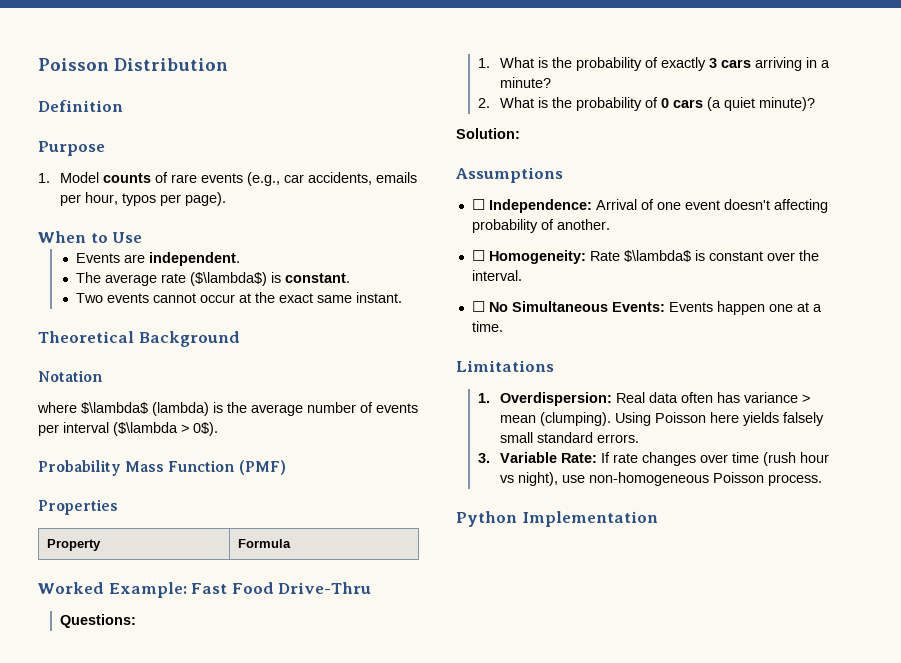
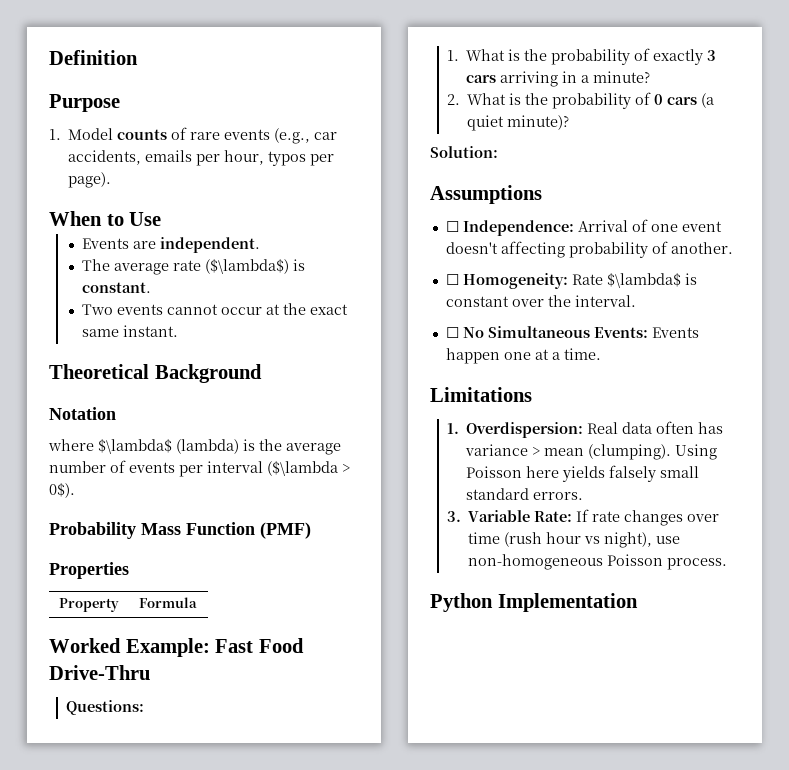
- Poisson Distribution

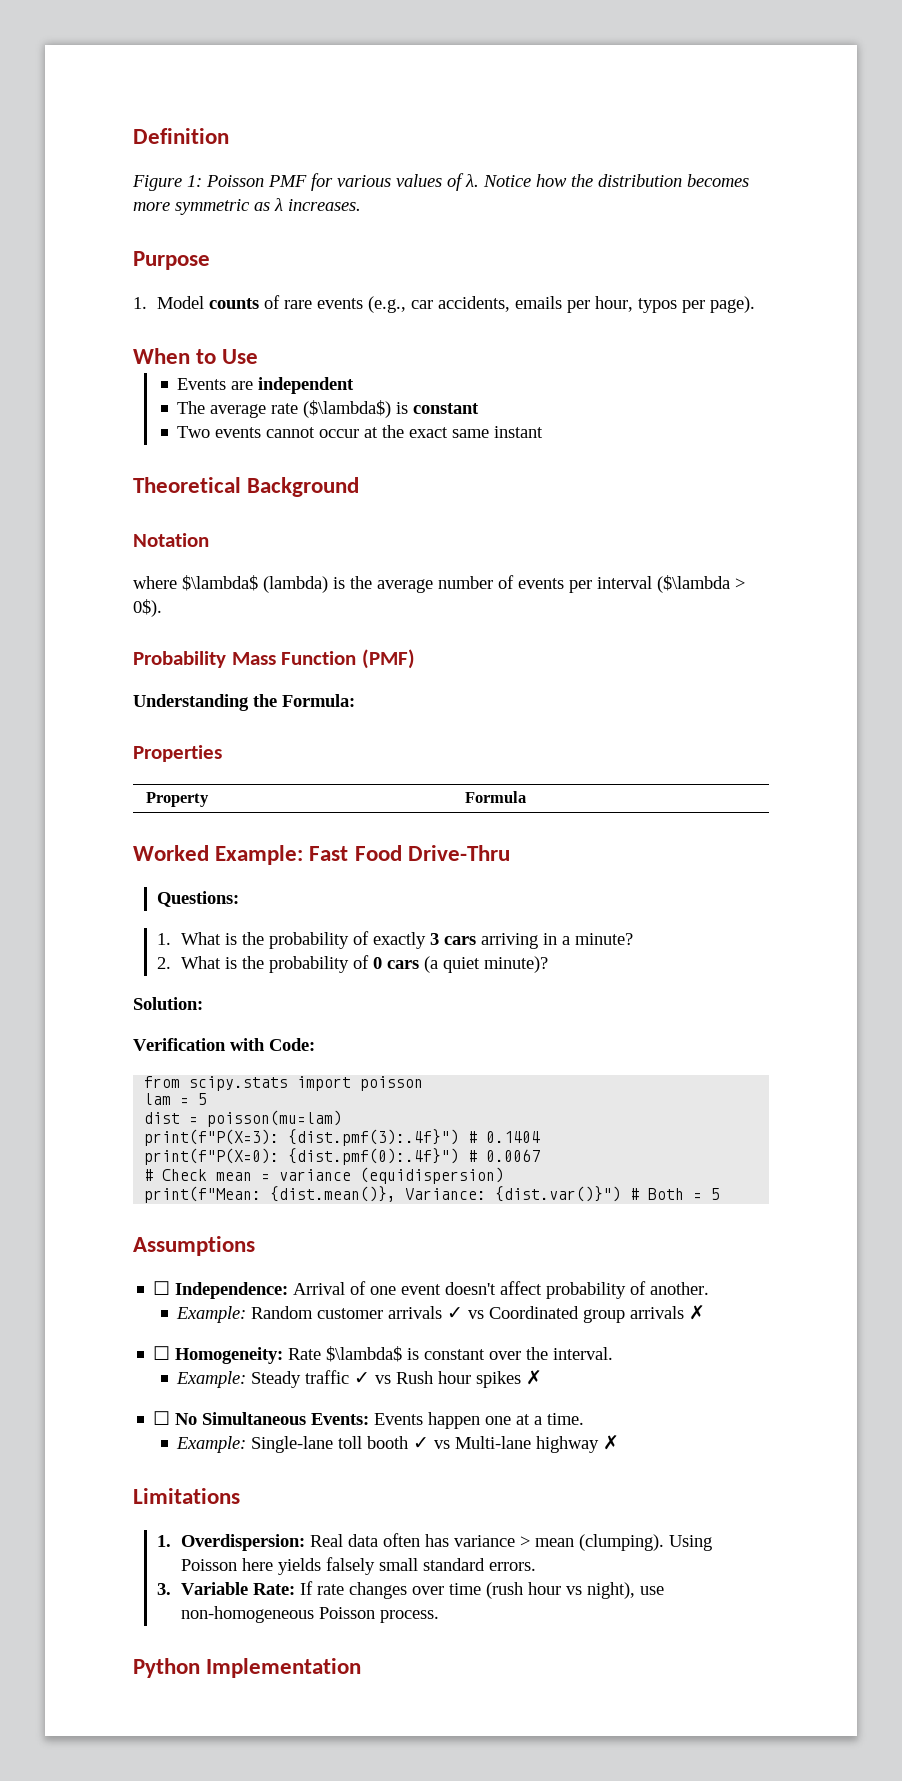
+ Figure 1: Poisson PMF for various values of λ. Notice how the distribution becomes more symmetric as λ increases.
- Events are independent.
+ Events are independent
- The average rate ($\lambda$) is constant.
+ The average rate ($\lambda$) is constant
- Two events cannot occur at the exact same instant.
+ Two events cannot occur at the exact same instant
+ Understanding the Formula:
+ Verification with Code:
+ from scipy.stats import poisson
+ lam = 5
+ dist = poisson(mu=lam)
+ print(f"P(X=3): {dist.pmf(3):.4f}") # 0.1404
+ print(f"P(X=0): {dist.pmf(0):.4f}") # 0.0067
+ # Check mean = variance (equidispersion)
+ print(f"Mean: {dist.mean()}, Variance: {dist.var()}") # Both = 5
- ☐ Independence: Arrival of one event doesn't affecting probability of another.
+ ☐ Independence: Arrival of one event doesn't affect probability of another.
+ Example: Random customer arrivals ✓ vs Coordinated group arrivals ✗
+ Example: Steady traffic ✓ vs Rush hour spikes ✗
+ Example: Single-lane toll booth ✓ vs Multi-lane highway ✗

